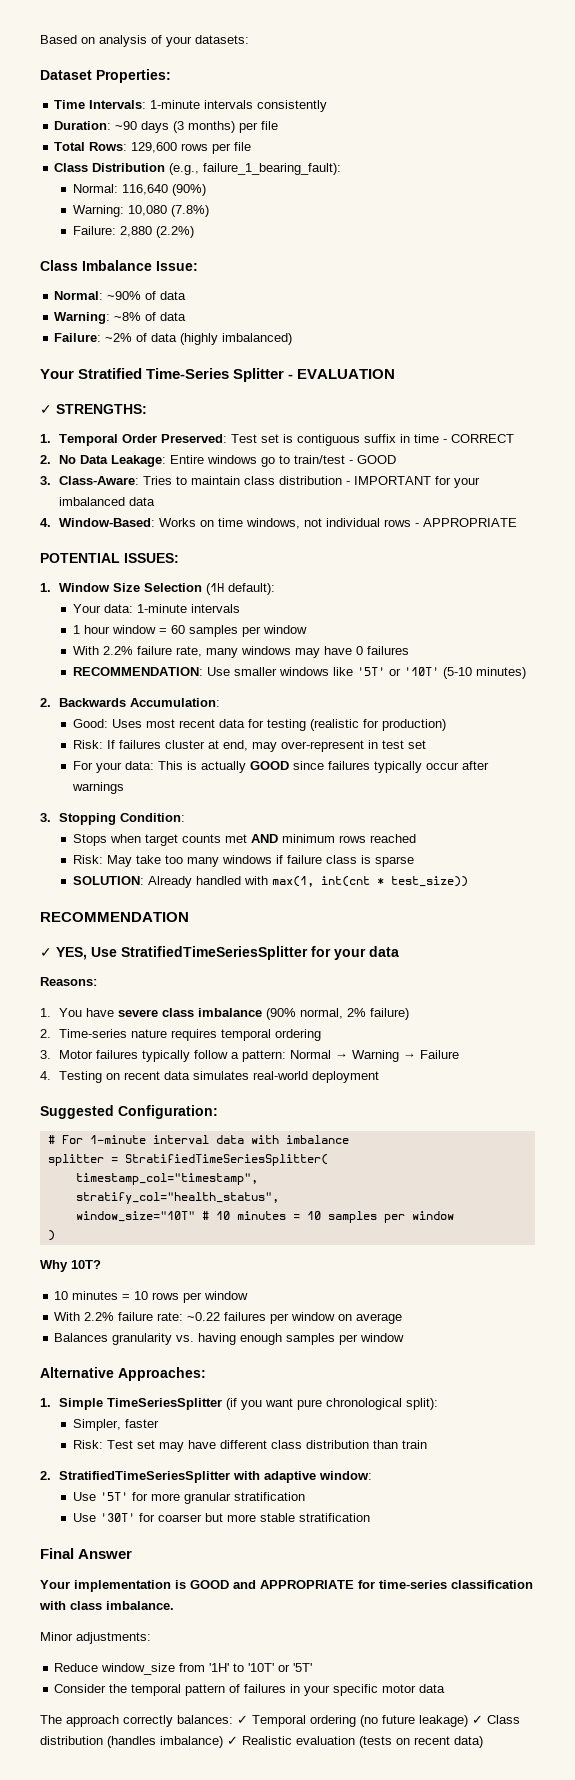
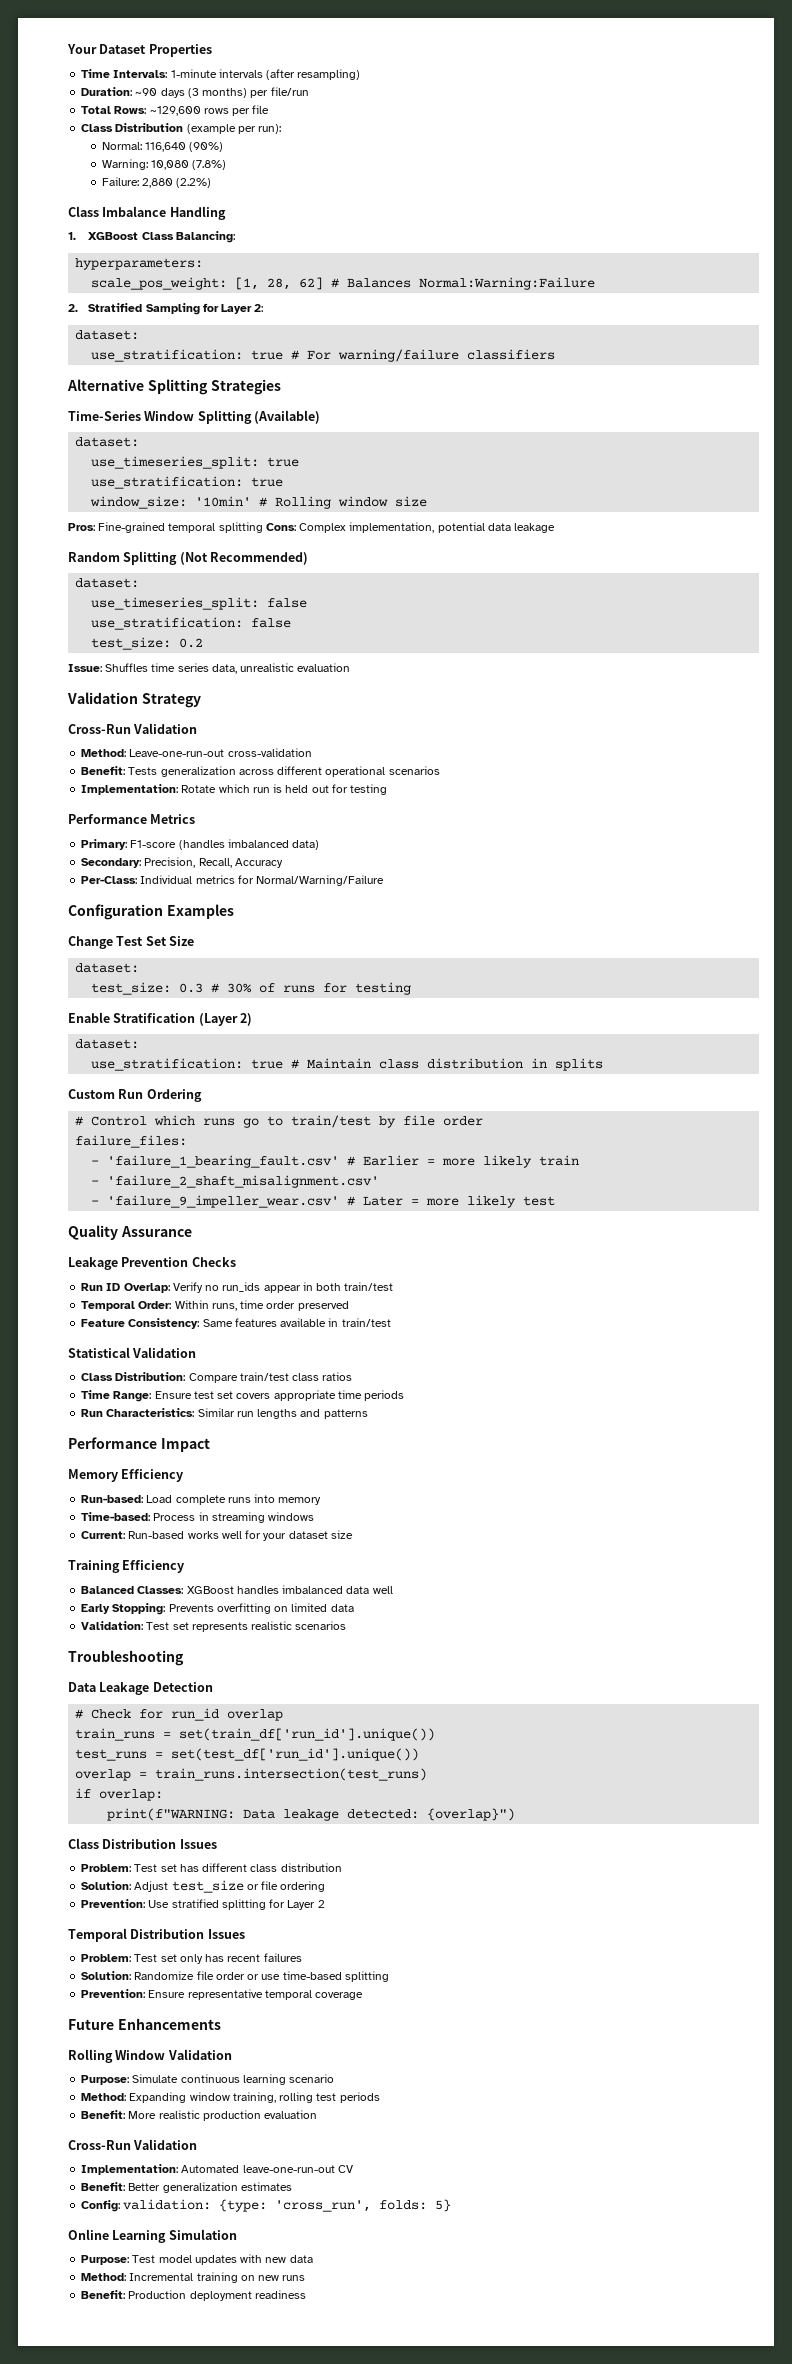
- Based on analysis of your datasets:
- Dataset Properties:
+ Your Dataset Properties
- Time Intervals: 1-minute intervals consistently
+ Time Intervals: 1-minute intervals (after resampling)
- Duration: ~90 days (3 months) per file
+ Duration: ~90 days (3 months) per file/run
- Total Rows: 129,600 rows per file
+ Total Rows: ~129,600 rows per file
- Class Distribution (e.g., failure_1_bearing_fault):
+ Class Distribution (example per run):
- Class Imbalance Issue:
- Normal: ~90% of data
- Warning: ~8% of data
- Failure: ~2% of data (highly imbalanced)
- Your Stratified Time-Series Splitter - EVALUATION
- ✓ STRENGTHS:
- 1. Temporal Order Preserved: Test set is contiguous suffix in time - CORRECT
- 2. No Data Leakage: Entire windows go to train/test - GOOD
- 3. Class-Aware: Tries to maintain class distribution - IMPORTANT for your imbalanced data
- 4. Window-Based: Works on time windows, not individual rows - APPROPRIATE
- POTENTIAL ISSUES:
- 1. Window Size Selection (1H default):
- Your data: 1-minute intervals
- 1 hour window = 60 samples per window
- With 2.2% failure rate, many windows may have 0 failures
- RECOMMENDATION: Use smaller windows like '5T' or '10T' (5-10 minutes)
- 2. Backwards Accumulation:
- Good: Uses most recent data for testing (realistic for production)
- Risk: If failures cluster at end, may over-represent in test set
- For your data: This is actually GOOD since failures typically occur after warnings
- 3. Stopping Condition:
- Stops when target counts met AND minimum rows reached
- Risk: May take too many windows if failure class is sparse
- SOLUTION: Already handled with max(1, int(cnt * test_size))
- RECOMMENDATION
- ✓ YES, Use StratifiedTimeSeriesSplitter for your data
- Reasons:
- 1. You have severe class imbalance (90% normal, 2% failure)
- 2. Time-series nature requires temporal ordering
- 3. Motor failures typically follow a pattern: Normal → Warning → Failure
- 4. Testing on recent data simulates real-world deployment
- Suggested Configuration:
- # For 1-minute interval data with imbalance
- splitter = StratifiedTimeSeriesSplitter(
- timestamp_col="timestamp",
- stratify_col="health_status",
- window_size="10T" # 10 minutes = 10 samples per window
- )
- Why 10T?
- 10 minutes = 10 rows per window
- With 2.2% failure rate: ~0.22 failures per window on average
- Balances granularity vs. having enough samples per window
- Alternative Approaches:
- 1. Simple TimeSeriesSplitter (if you want pure chronological split):
- Simpler, faster
- Risk: Test set may have different class distribution than train
- 2. StratifiedTimeSeriesSplitter with adaptive window:
- Use '5T' for more granular stratification
- Use '30T' for coarser but more stable stratification
- Final Answer
- Your implementation is GOOD and APPROPRIATE for time-series classification with class imbalance.
- Minor adjustments:
- Reduce window_size from '1H' to '10T' or '5T'
- Consider the temporal pattern of failures in your specific motor data
- The approach correctly balances: ✓ Temporal ordering (no future leakage) ✓ Class distribution (handles imbalance) ✓ Realistic evaluation (tests on recent data)
+ Class Imbalance Handling
+ 1. XGBoost Class Balancing:
+ hyperparameters:
+ scale_pos_weight: [1, 28, 62] # Balances Normal:Warning:Failure
+ 2. Stratified Sampling for Layer 2:
+ dataset:
+ use_stratification: true # For warning/failure classifiers
+ Alternative Splitting Strategies
+ Time-Series Window Splitting (Available)
+ dataset:
+ use_timeseries_split: true
+ use_stratification: true
+ window_size: '10min' # Rolling window size
+ Pros: Fine-grained temporal splitting Cons: Complex implementation, potential data leakage
+ Random Splitting (Not Recommended)
+ dataset:
+ use_timeseries_split: false
+ use_stratification: false
+ test_size: 0.2
+ Issue: Shuffles time series data, unrealistic evaluation
+ Validation Strategy
+ Cross-Run Validation
+ Method: Leave-one-run-out cross-validation
+ Benefit: Tests generalization across different operational scenarios
+ Implementation: Rotate which run is held out for testing
+ Performance Metrics
+ Primary: F1-score (handles imbalanced data)
+ Secondary: Precision, Recall, Accuracy
+ Per-Class: Individual metrics for Normal/Warning/Failure
+ Configuration Examples
+ Change Test Set Size
+ dataset:
+ test_size: 0.3 # 30% of runs for testing
+ Enable Stratification (Layer 2)
+ dataset:
+ use_stratification: true # Maintain class distribution in splits
+ Custom Run Ordering
+ # Control which runs go to train/test by file order
+ failure_files:
+ - 'failure_1_bearing_fault.csv' # Earlier = more likely train
+ - 'failure_2_shaft_misalignment.csv'
+ - 'failure_9_impeller_wear.csv' # Later = more likely test
+ Quality Assurance
+ Leakage Prevention Checks
+ Run ID Overlap: Verify no run_ids appear in both train/test
+ Temporal Order: Within runs, time order preserved
+ Feature Consistency: Same features available in train/test
+ Statistical Validation
+ Class Distribution: Compare train/test class ratios
+ Time Range: Ensure test set covers appropriate time periods
+ Run Characteristics: Similar run lengths and patterns
+ Performance Impact
+ Memory Efficiency
+ Run-based: Load complete runs into memory
+ Time-based: Process in streaming windows
+ Current: Run-based works well for your dataset size
+ Training Efficiency
+ Balanced Classes: XGBoost handles imbalanced data well
+ Early Stopping: Prevents overfitting on limited data
+ Validation: Test set represents realistic scenarios
+ Troubleshooting
+ Data Leakage Detection
+ # Check for run_id overlap
+ train_runs = set(train_df['run_id'].unique())
+ test_runs = set(test_df['run_id'].unique())
+ overlap = train_runs.intersection(test_runs)
+ if overlap:
+ print(f"WARNING: Data leakage detected: {overlap}")
+ Class Distribution Issues
+ Problem: Test set has different class distribution
+ Solution: Adjust test_size or file ordering
+ Prevention: Use stratified splitting for Layer 2
+ Temporal Distribution Issues
+ Problem: Test set only has recent failures
+ Solution: Randomize file order or use time-based splitting
+ Prevention: Ensure representative temporal coverage
+ Future Enhancements
+ Rolling Window Validation
+ Purpose: Simulate continuous learning scenario
+ Method: Expanding window training, rolling test periods
+ Benefit: More realistic production evaluation
+ Cross-Run Validation
+ Implementation: Automated leave-one-run-out CV
+ Benefit: Better generalization estimates
+ Config: validation: {type: 'cross_run', folds: 5}
+ Online Learning Simulation
+ Purpose: Test model updates with new data
+ Method: Incremental training on new runs
+ Benefit: Production deployment readiness

